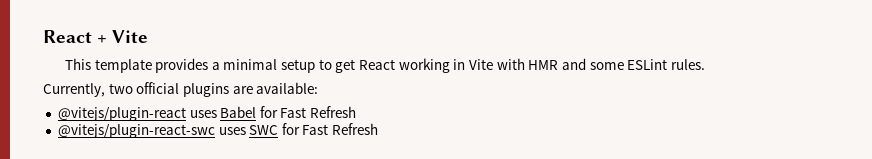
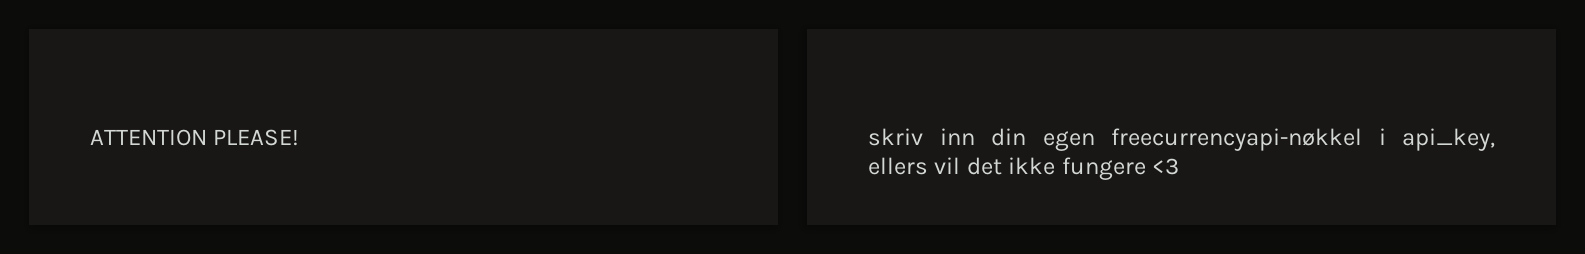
- React + Vite
- This template provides a minimal setup to get React working in Vite with HMR and some ESLint rules.
- Currently, two official plugins are available:
- @vitejs/plugin-react uses Babel for Fast Refresh
- @vitejs/plugin-react-swc uses SWC for Fast Refresh
+ ATTENTION PLEASE!
+ skriv inn din egen freecurrencyapi-nøkkel i api_key, ellers vil det ikke fungere <3

